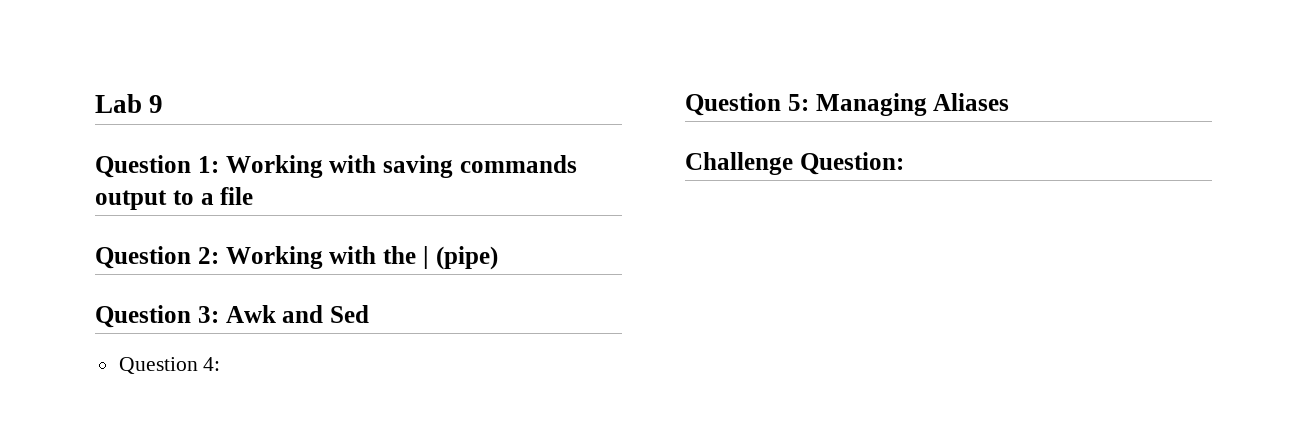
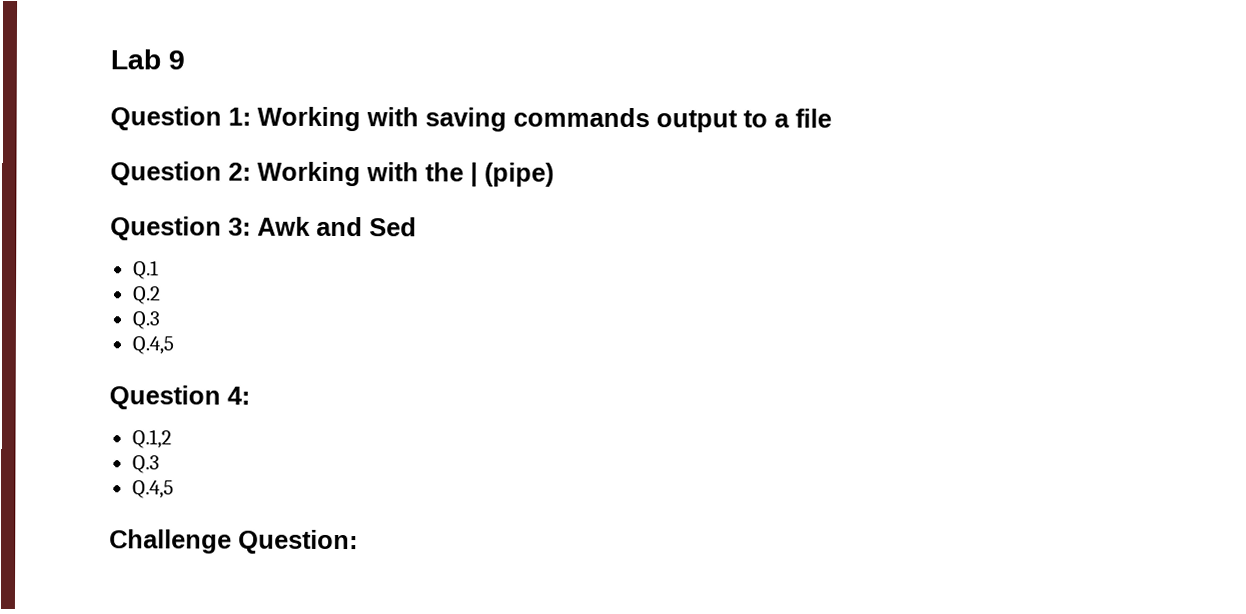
+ Q.1
+ Q.2
+ Q.3
+ Q.4,5
  Question 4:
- Question 5: Managing Aliases
+ Q.1,2
+ Q.3
+ Q.4,5

